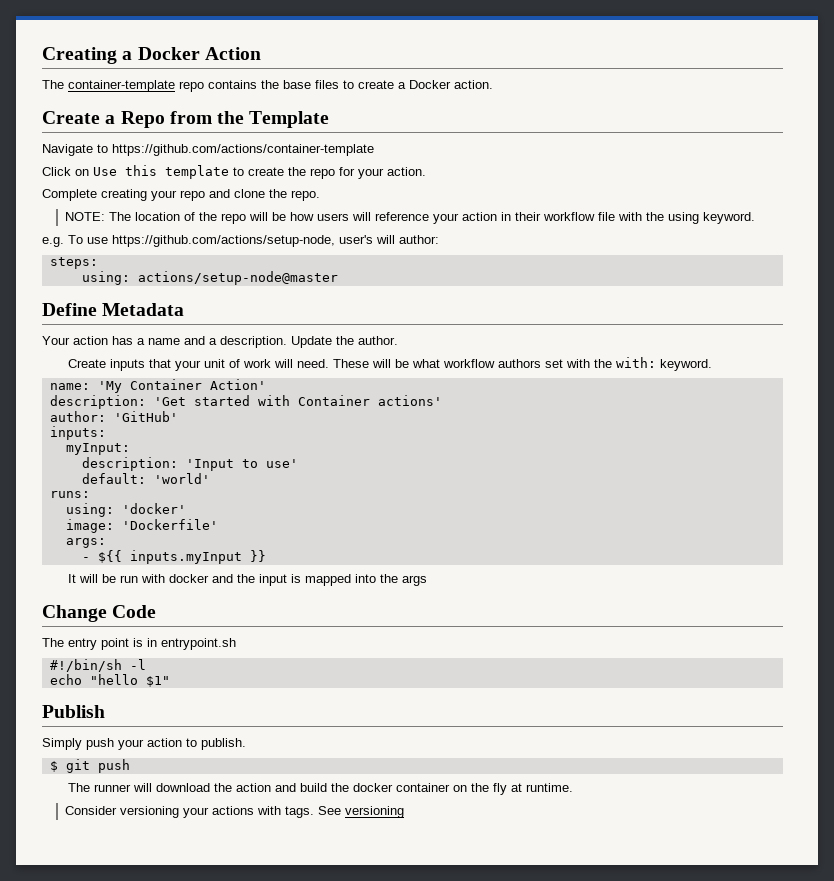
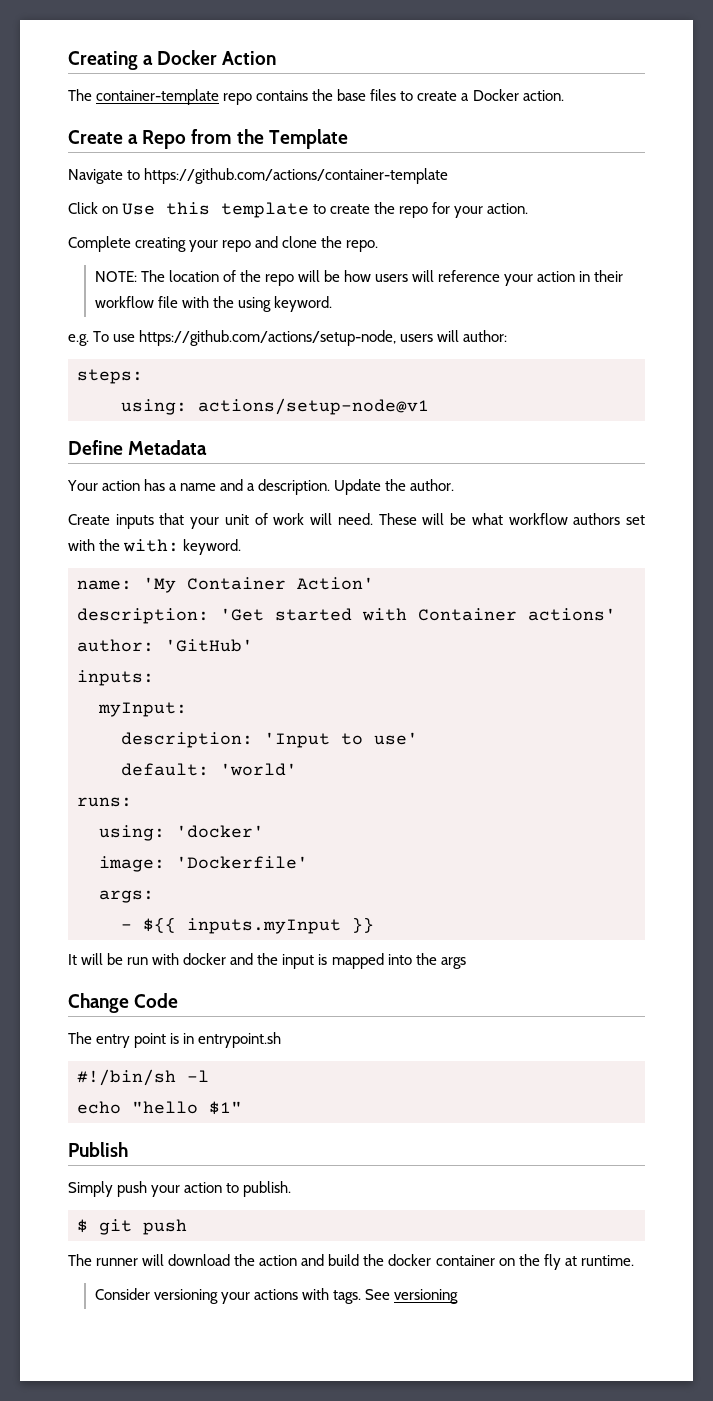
- e.g. To use https://github.com/actions/setup-node, user's will author:
+ e.g. To use https://github.com/actions/setup-node, users will author:
- using: actions/setup-node@master
+ using: actions/setup-node@v1

